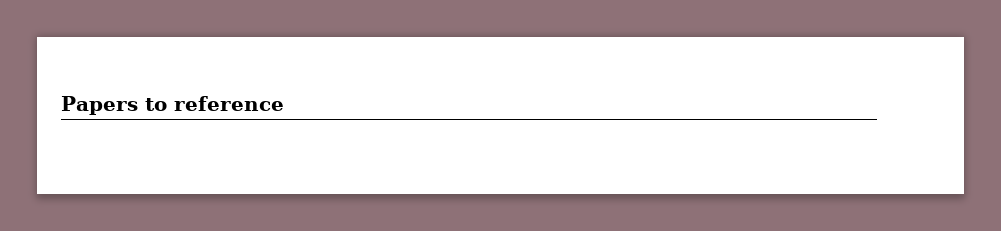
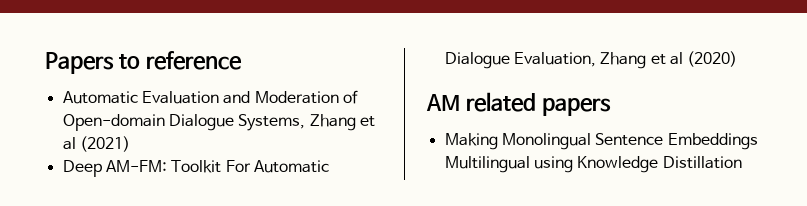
+ Automatic Evaluation and Moderation of Open-domain Dialogue Systems, Zhang et al (2021)
+ Deep AM-FM: Toolkit For Automatic Dialogue Evaluation, Zhang et al (2020)
+ AM related papers
+ Making Monolingual Sentence Embeddings Multilingual using Knowledge Distillation

